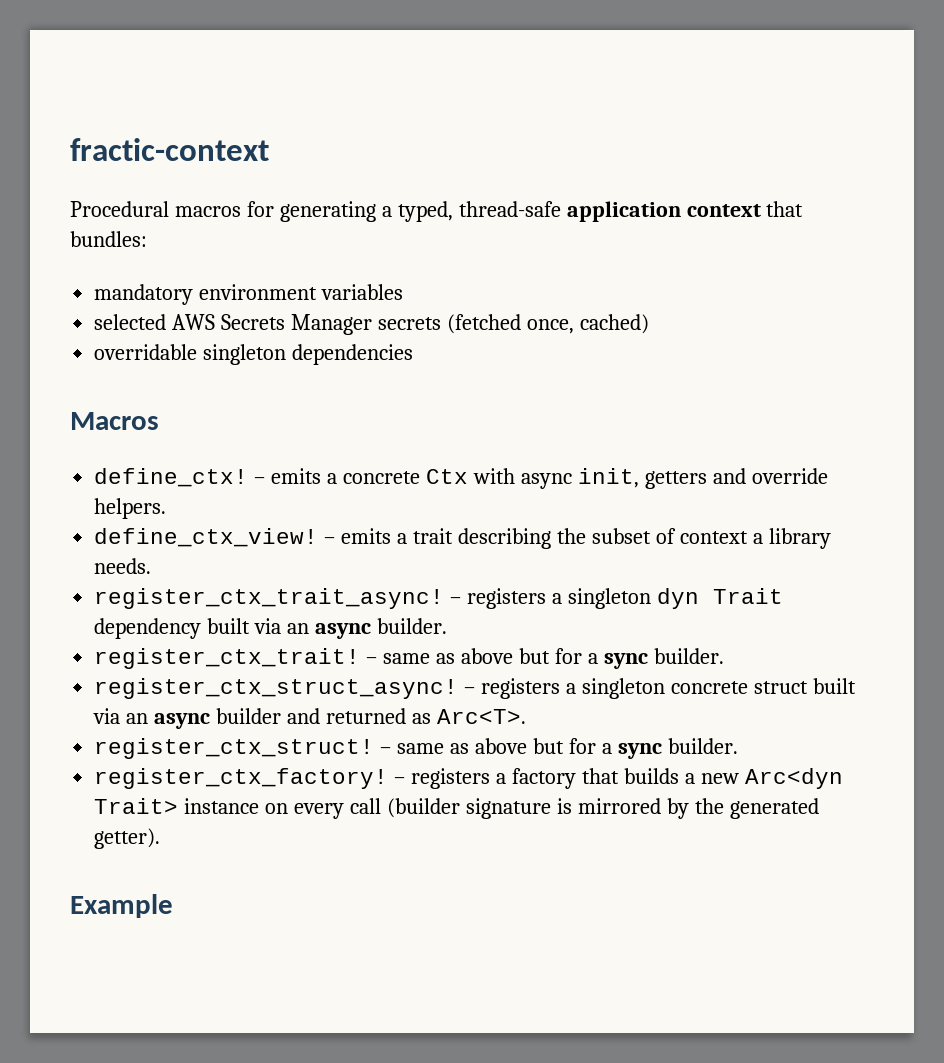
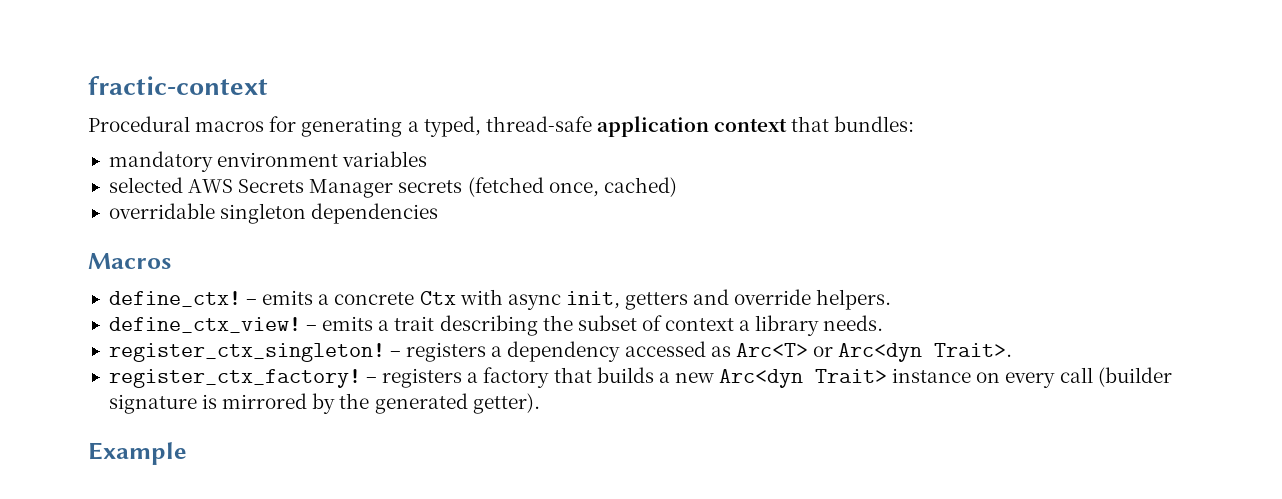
- register_ctx_trait_async! – registers a singleton dyn Trait dependency built via an async builder.
- register_ctx_trait! – same as above but for a sync builder.
- register_ctx_struct_async! – registers a singleton concrete struct built via an async builder and returned as Arc<T>.
- register_ctx_struct! – same as above but for a sync builder.
+ register_ctx_singleton! – registers a dependency accessed as Arc<T> or Arc<dyn Trait>.

